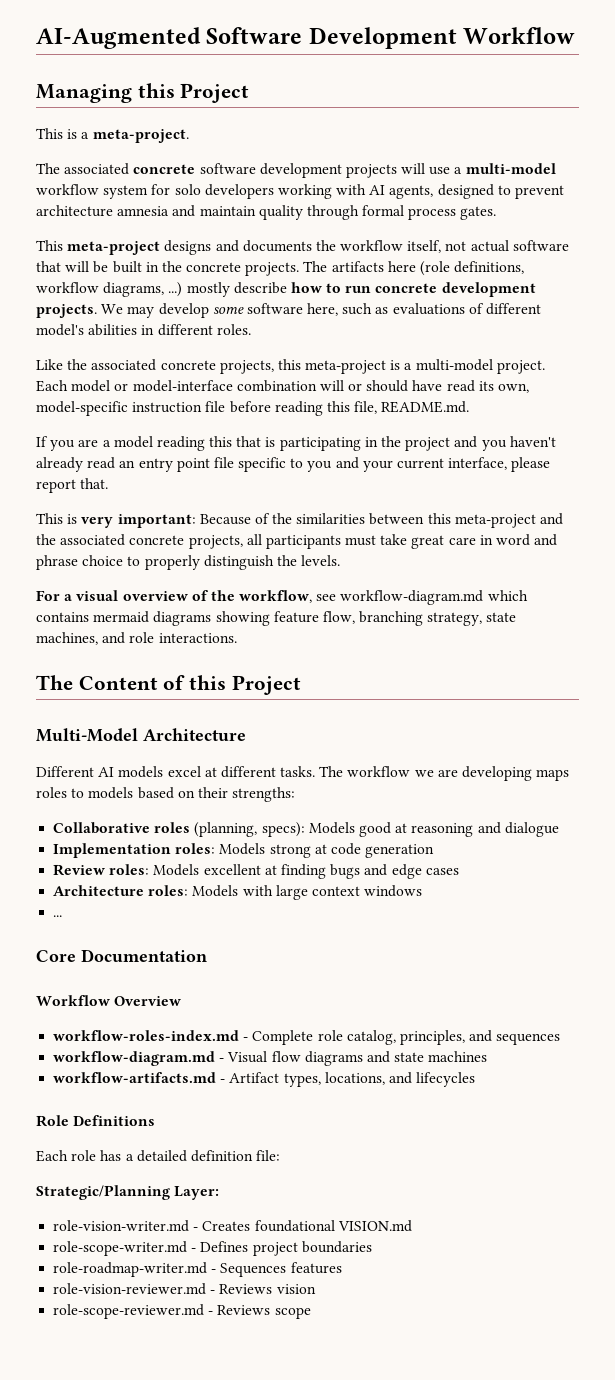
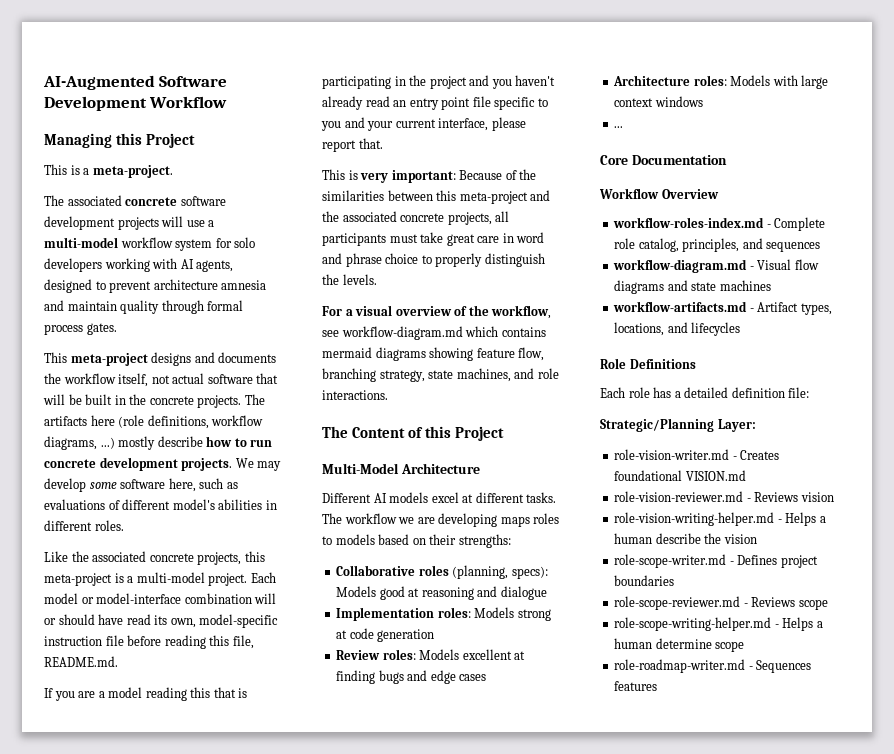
+ role-vision-reviewer.md - Reviews vision
+ role-vision-writing-helper.md - Helps a human describe the vision
+ role-scope-reviewer.md - Reviews scope
+ role-scope-writing-helper.md - Helps a human determine scope
  role-roadmap-writer.md - Sequences features
- role-vision-reviewer.md - Reviews vision
- role-scope-reviewer.md - Reviews scope

